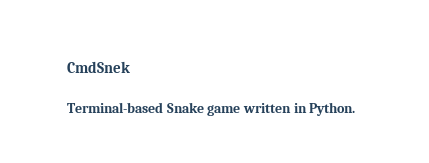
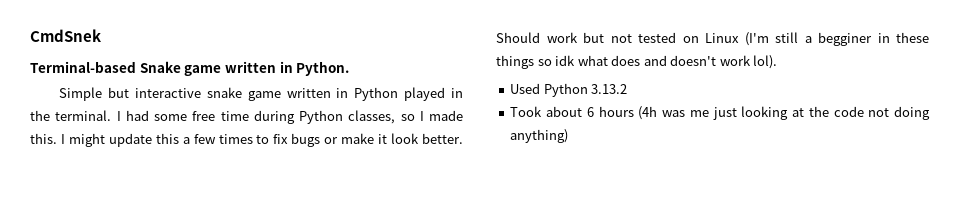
+ Simple but interactive snake game written in Python played in the terminal. I had some free time during Python classes, so I made this. I might update this a few times to fix bugs or make it look better. Should work but not tested on Linux (I'm still a begginer in these things so idk what does and doesn't work lol).
+ Used Python 3.13.2
+ Took about 6 hours (4h was me just looking at the code not doing anything)

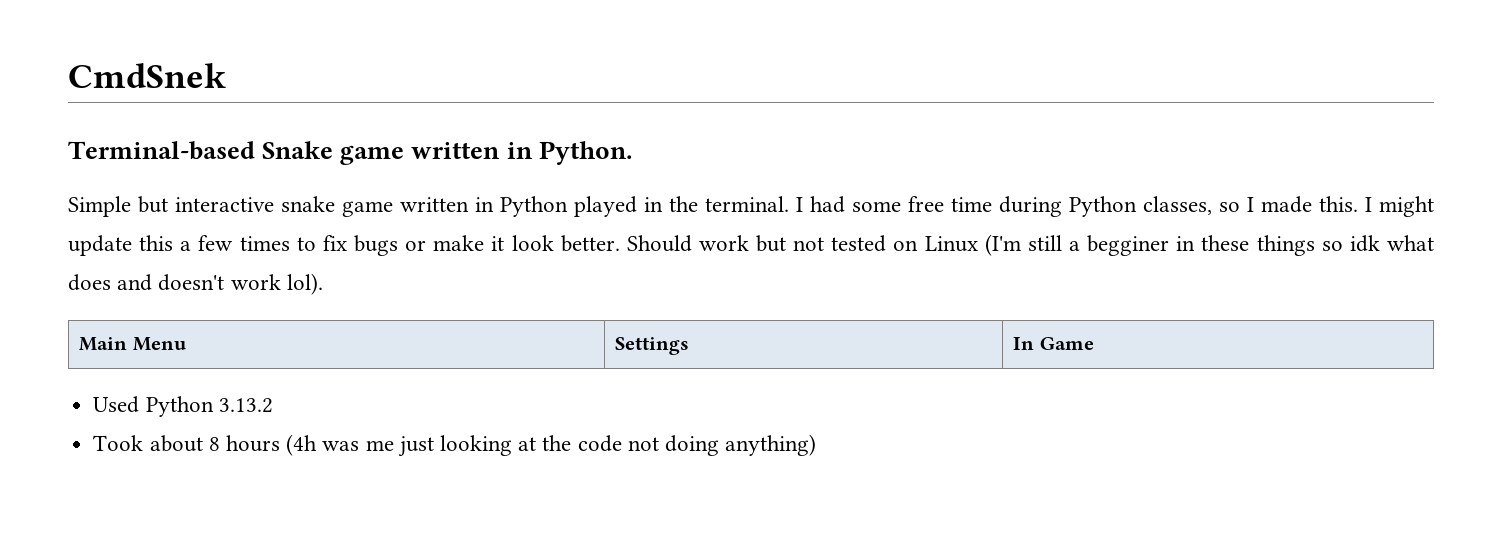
+ Main Menu | Settings | In Game
- Took about 6 hours (4h was me just looking at the code not doing anything)
+ Took about 8 hours (4h was me just looking at the code not doing anything)

